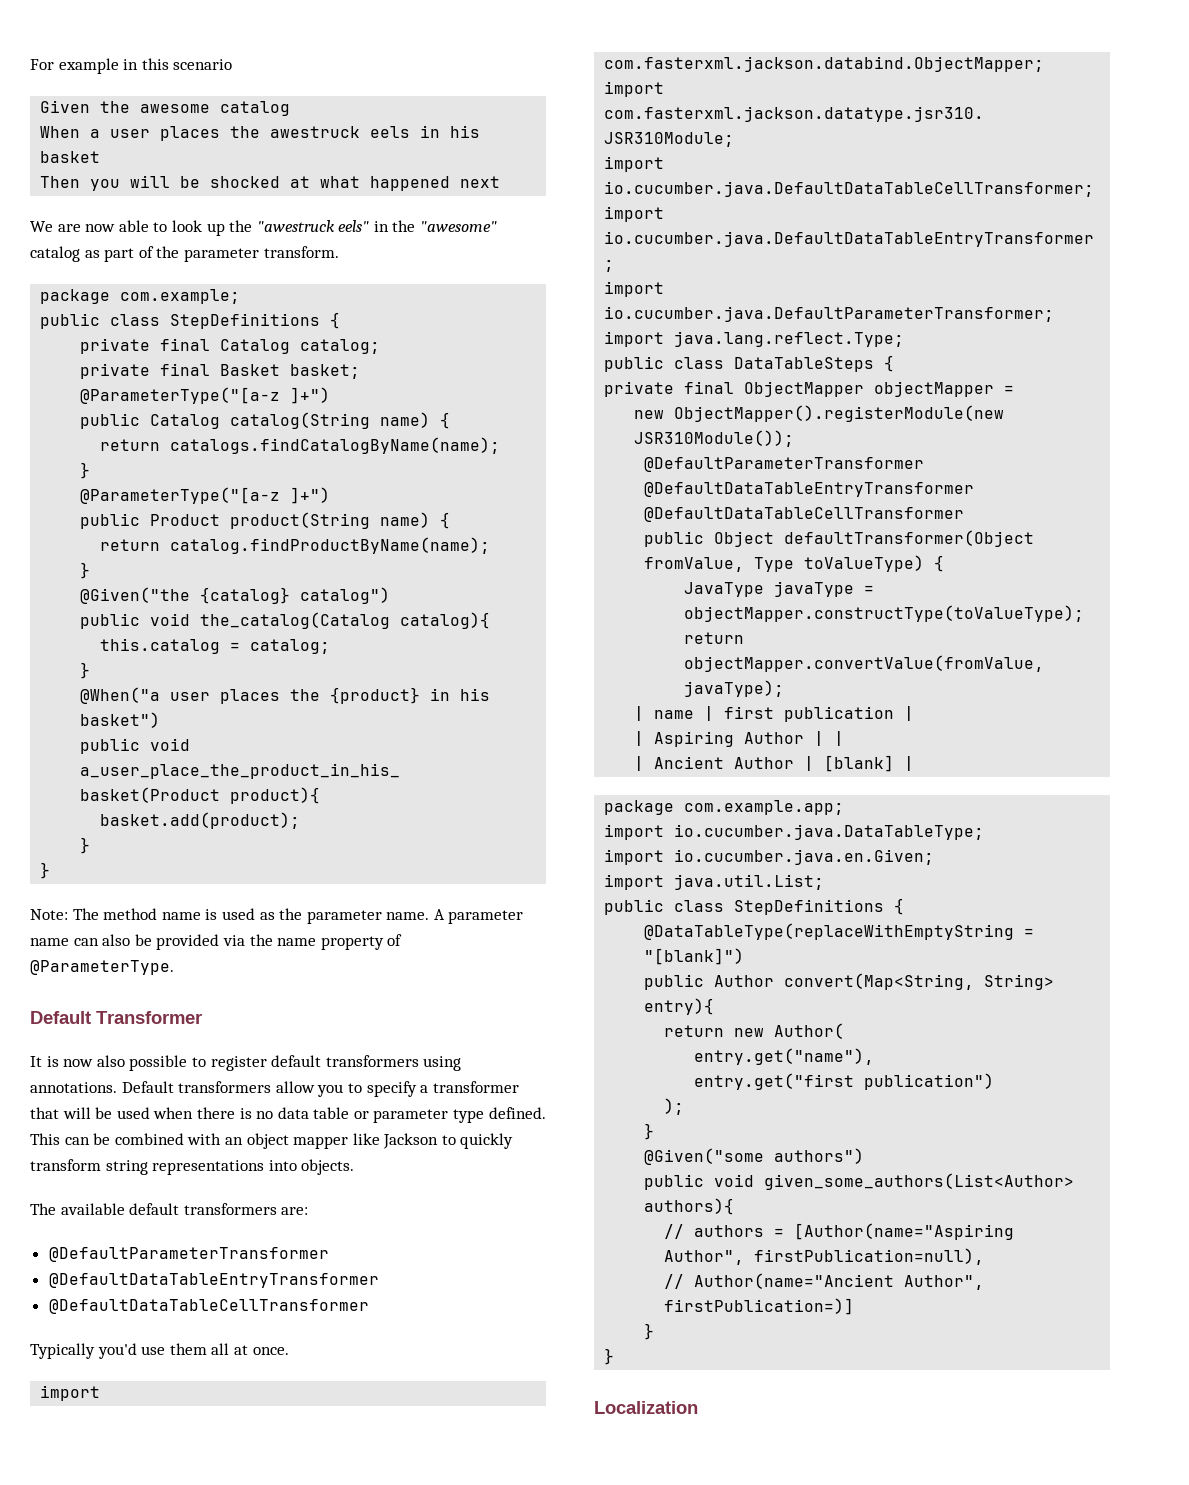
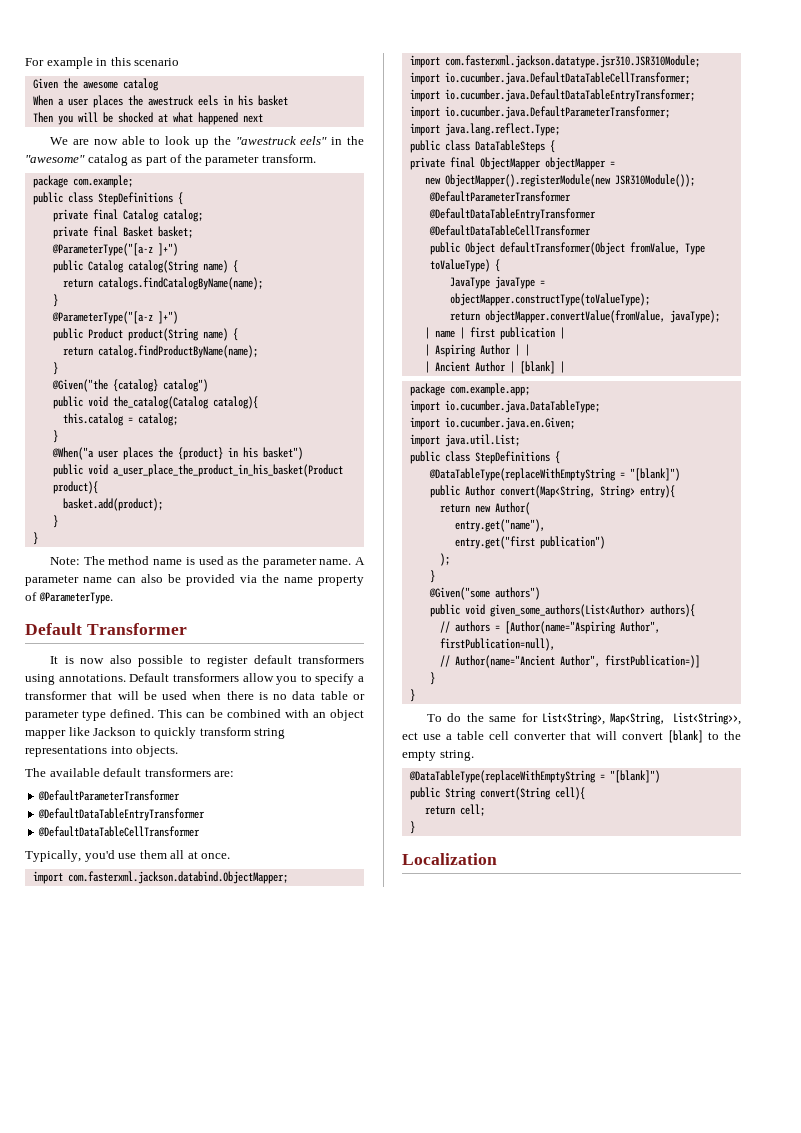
- Typically you'd use them all at once.
+ Typically, you'd use them all at once.
+ To do the same for List<String>, Map<String, List<String>>, ect use a table cell converter that will convert [blank] to the empty string.
+ @DataTableType(replaceWithEmptyString = "[blank]")
+ public String convert(String cell){
+ return cell;
+ }

